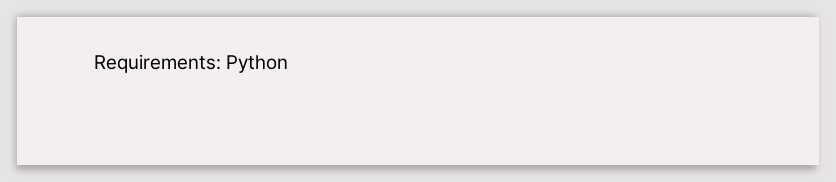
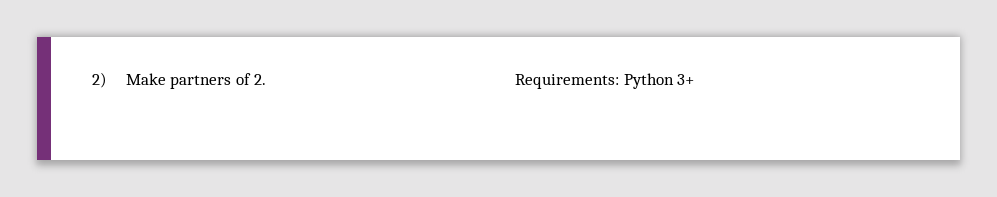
+ 2) Make partners of 2.
- Requirements: Python
+ Requirements: Python 3+

